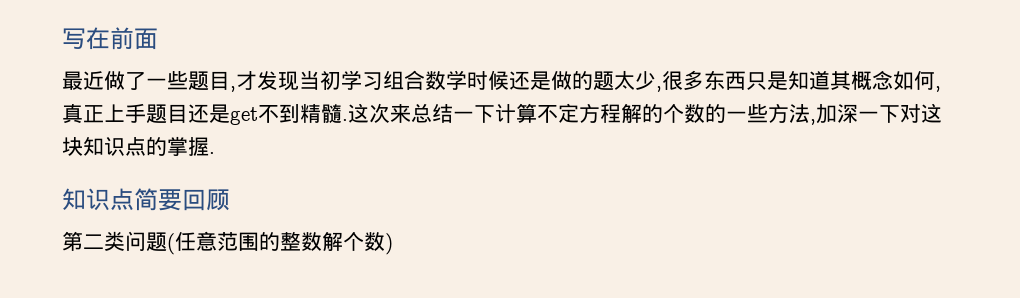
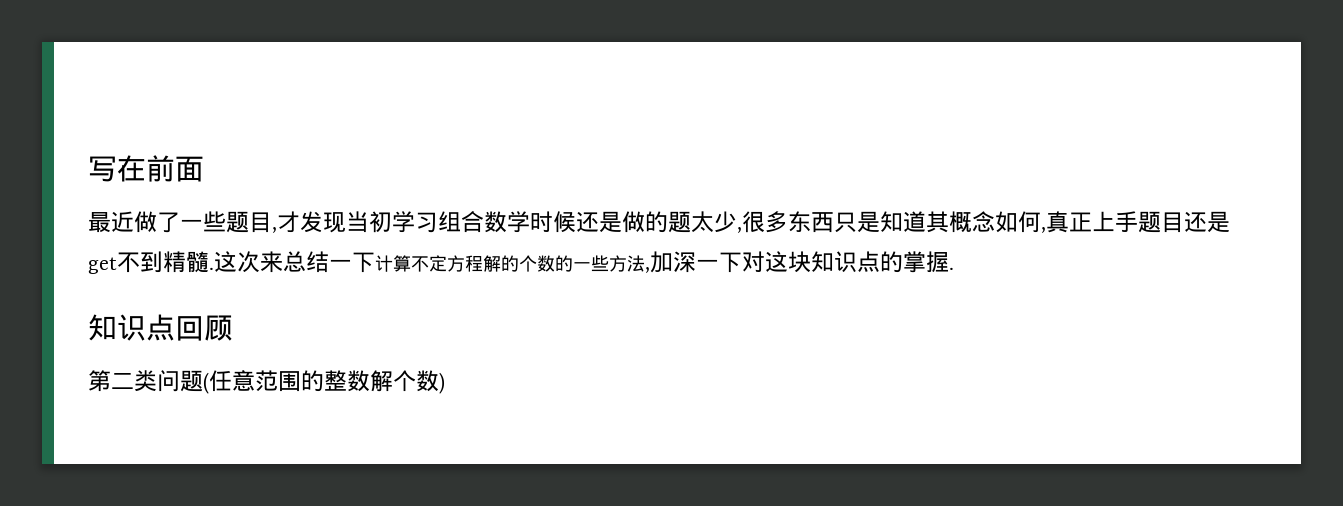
- 知识点简要回顾
+ 知识点回顾

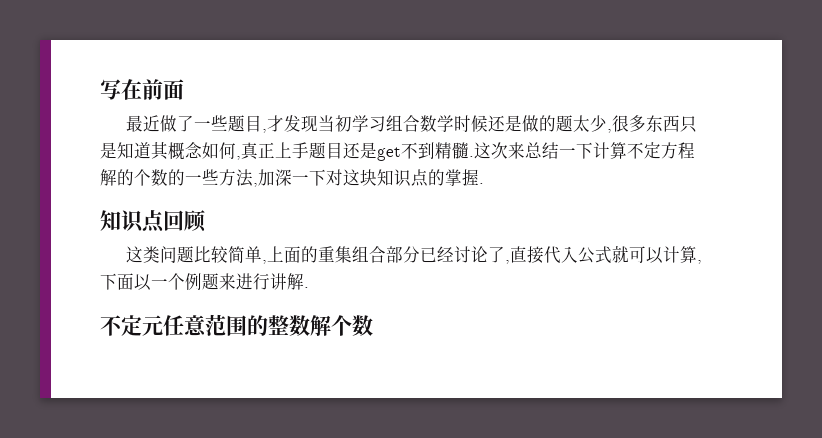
- 第二类问题(任意范围的整数解个数)
+ 这类问题比较简单,上面的重集组合部分已经讨论了,直接代入公式就可以计算,下面以一个例题来进行讲解.
+ 不定元任意范围的整数解个数

